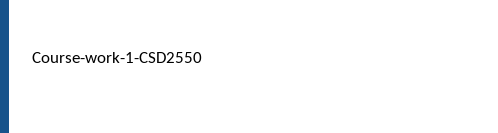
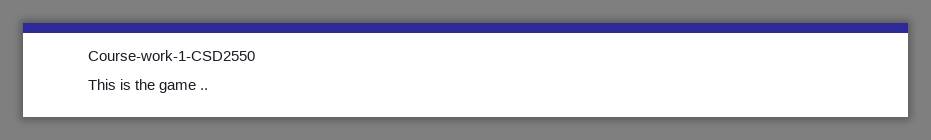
+ This is the game ..

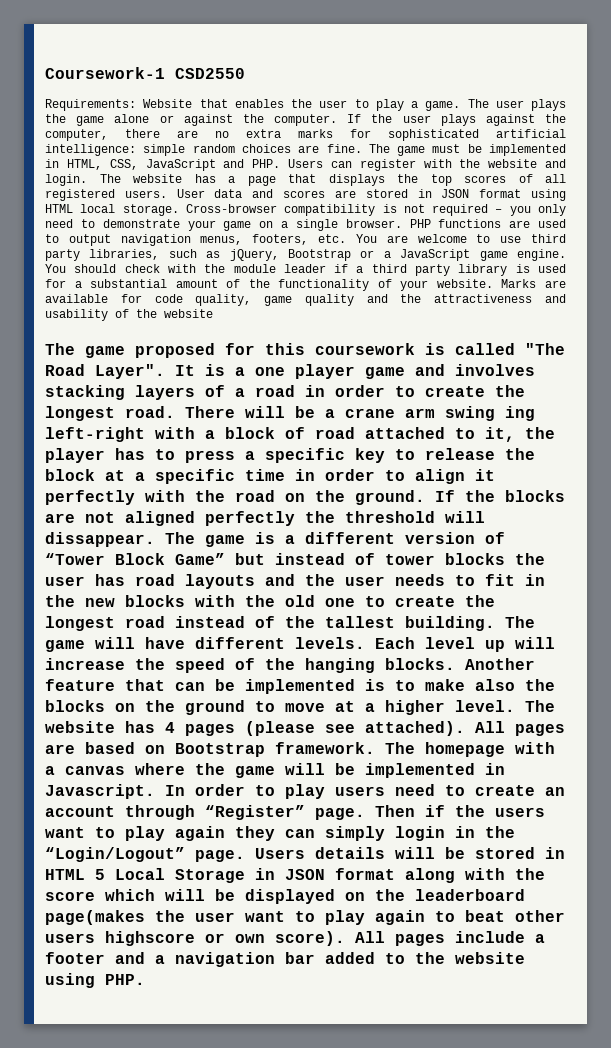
- Course-work-1-CSD2550
- This is the game ..
+ Coursework-1 CSD2550
+ Requirements: Website that enables the user to play a game. The user plays the game alone or against the computer. If the user plays against the computer, there are no extra marks for sophisticated artificial intelligence: simple random choices are fine. The game must be implemented in HTML, CSS, JavaScript and PHP. Users can register with the website and login. The website has a page that displays the top scores of all registered users. User data and scores are stored in JSON format using HTML local storage. Cross-browser compatibility is not required – you only need to demonstrate your game on a single browser. PHP functions are used to output navigation menus, footers, etc. You are welcome to use third party libraries, such as jQuery, Bootstrap or a JavaScript game engine. You should check with the module leader if a third party library is used for a substantial amount of the functionality of your website. Marks are available for code quality, game quality and the attractiveness and usability of the website
+ The game proposed for this coursework is called "The Road Layer". It is a one player game and involves stacking layers of a road in order to create the longest road. There will be a crane arm swing ing left-right with a block of road attached to it, the player has to press a specific key to release the block at a specific time in order to align it perfectly with the road on the ground. If the blocks are not aligned perfectly the threshold will dissappear. The game is a different version of “Tower Block Game” but instead of tower blocks the user has road layouts and the user needs to fit in the new blocks with the old one to create the longest road instead of the tallest building. The game will have different levels. Each level up will increase the speed of the hanging blocks. Another feature that can be implemented is to make also the blocks on the ground to move at a higher level. The website has 4 pages (please see attached). All pages are based on Bootstrap framework. The homepage with a canvas where the game will be implemented in Javascript. In order to play users need to create an account through “Register” page. Then if the users want to play again they can simply login in the “Login/Logout” page. Users details will be stored in HTML 5 Local Storage in JSON format along with the score which will be displayed on the leaderboard page(makes the user want to play again to beat other users highscore or own score). All pages include a footer and a navigation bar added to the website using PHP.

